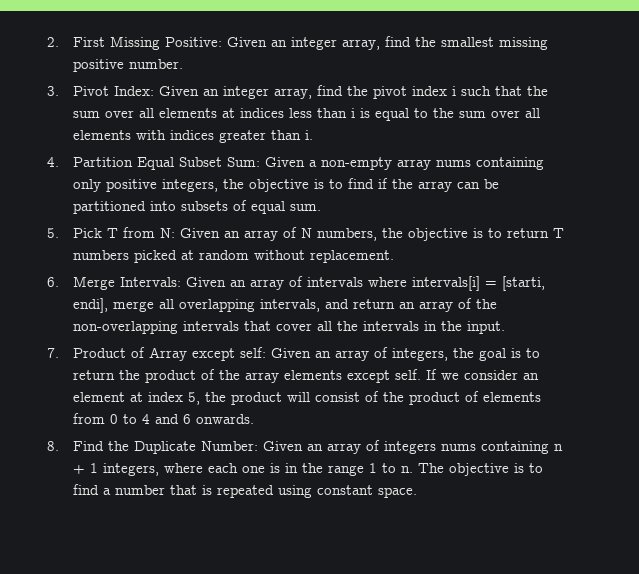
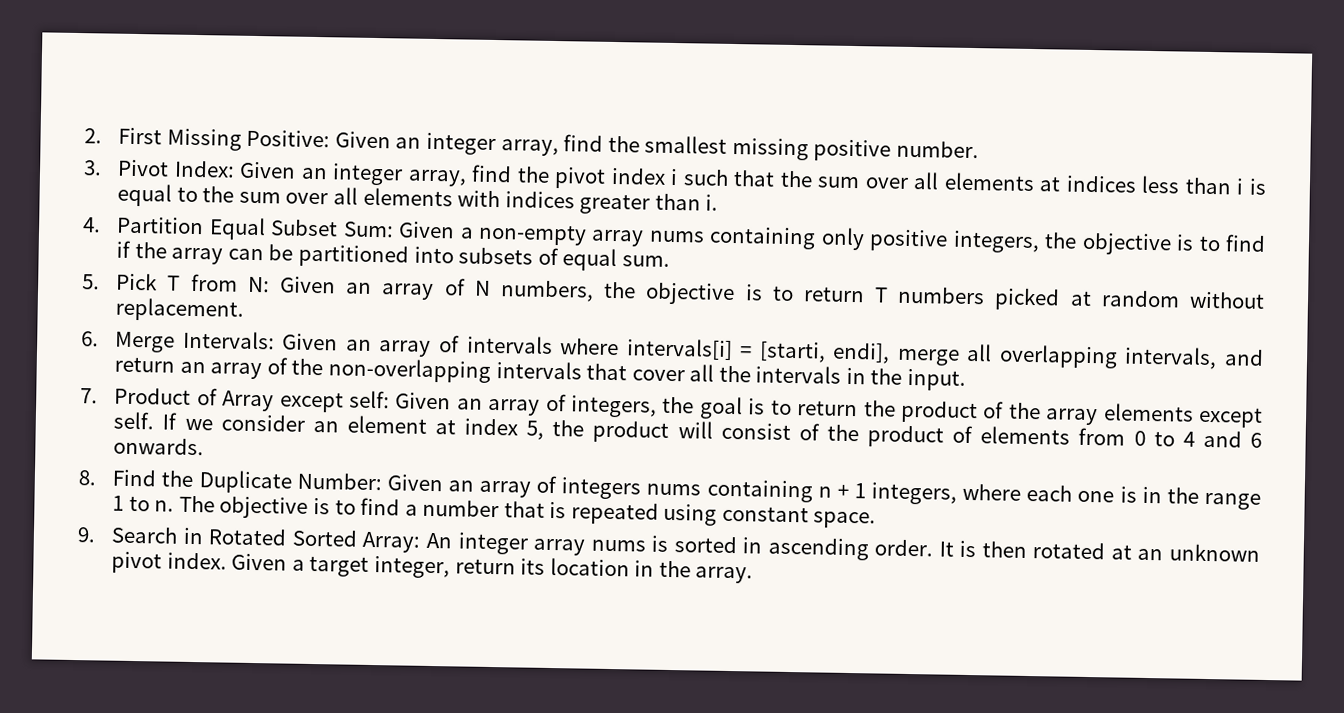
+ 9. Search in Rotated Sorted Array: An integer array nums is sorted in ascending order. It is then rotated at an unknown pivot index. Given a target integer, return its location in the array.

